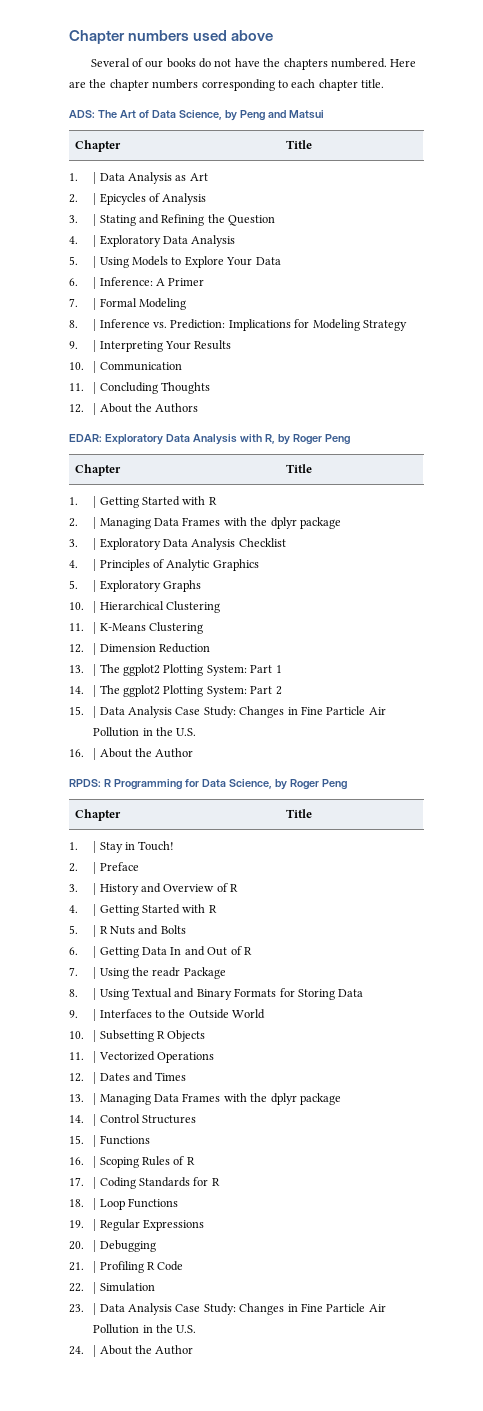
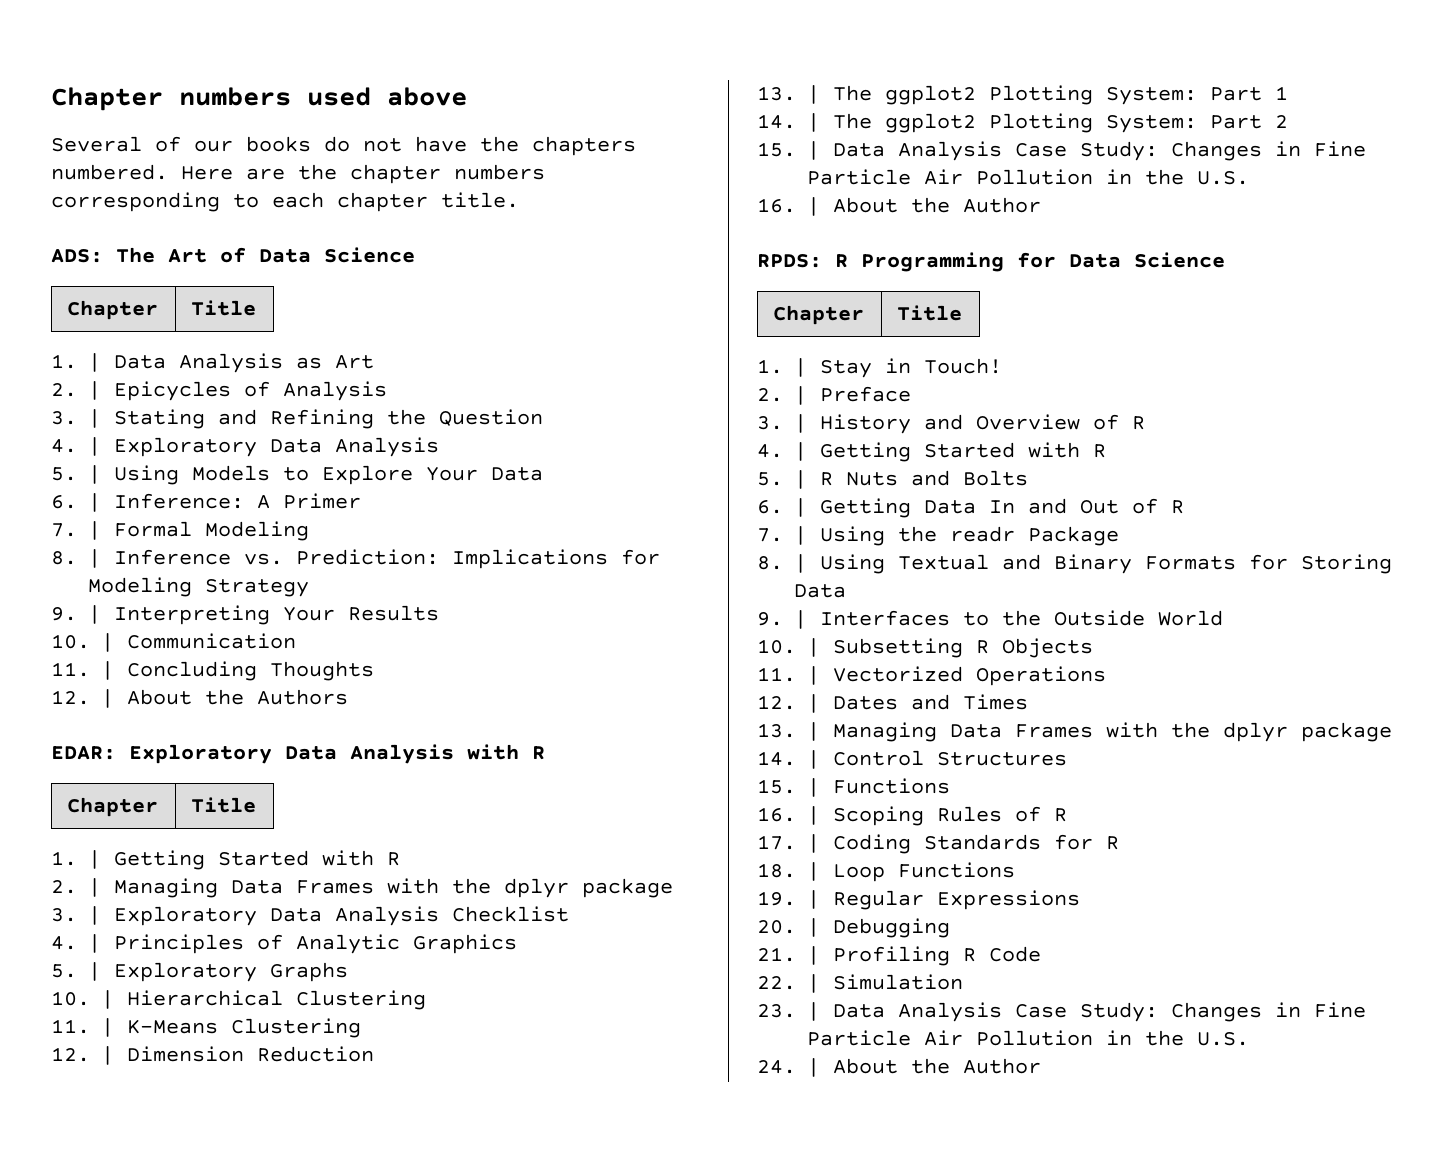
- ADS: The Art of Data Science, by Peng and Matsui
+ ADS: The Art of Data Science
- EDAR: Exploratory Data Analysis with R, by Roger Peng
+ EDAR: Exploratory Data Analysis with R
- RPDS: R Programming for Data Science, by Roger Peng
+ RPDS: R Programming for Data Science

